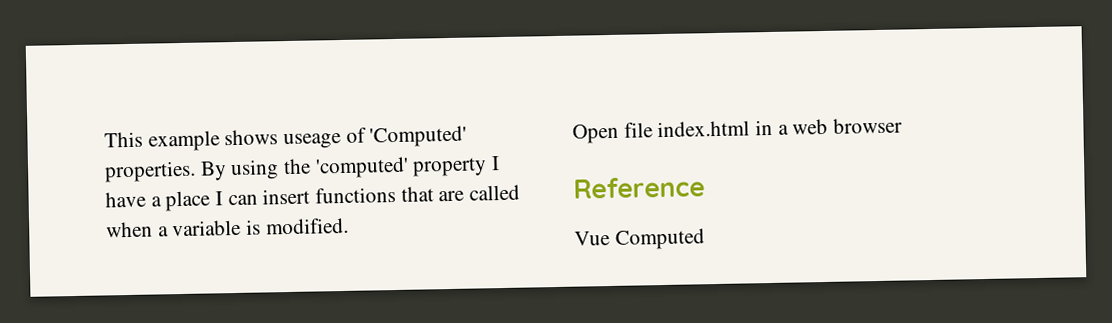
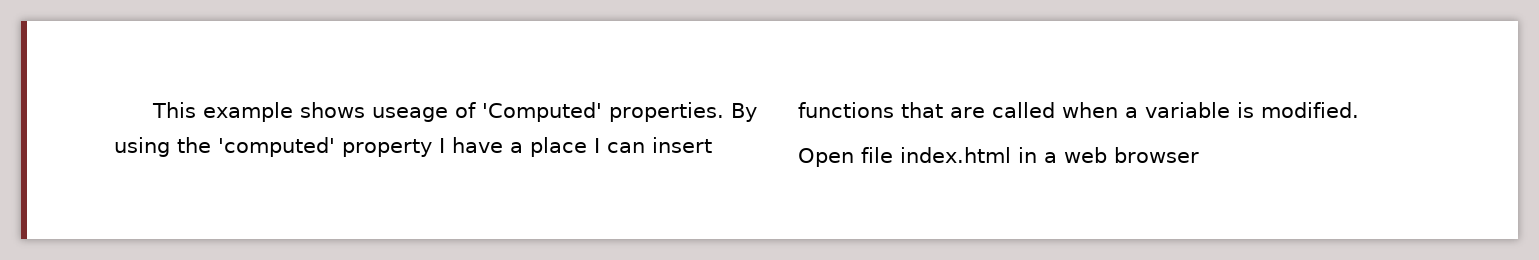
- Reference
- Vue Computed

